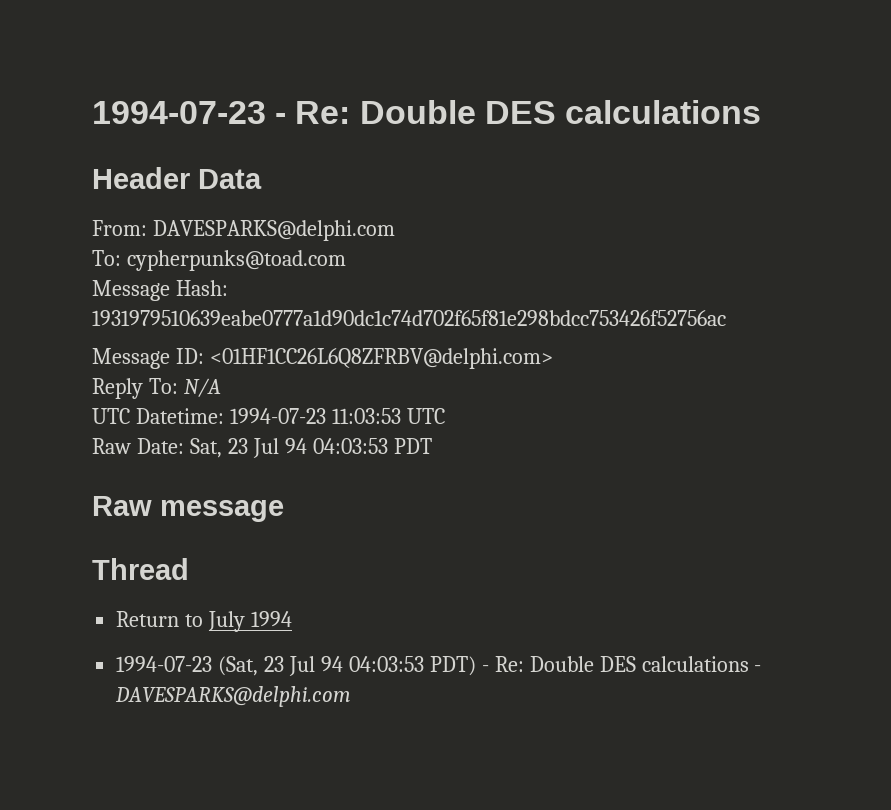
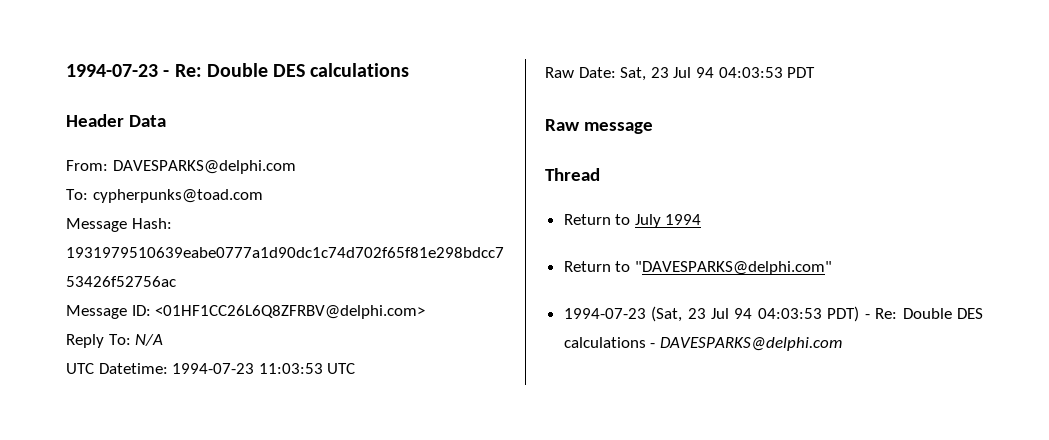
+ Return to "DAVESPARKS@delphi.com"

